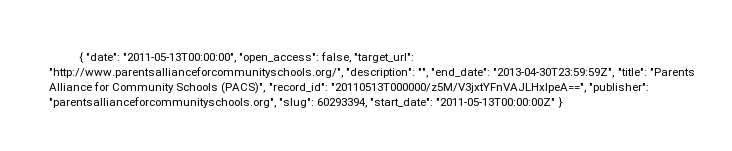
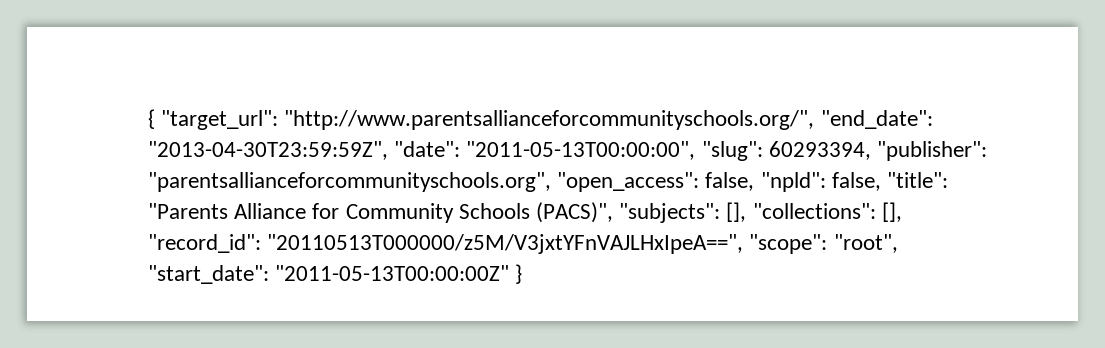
- { "date": "2011-05-13T00:00:00", "open_access": false, "target_url": "http://www.parentsallianceforcommunityschools.org/", "description": "", "end_date": "2013-04-30T23:59:59Z", "title": "Parents Alliance for Community Schools (PACS)", "record_id": "20110513T000000/z5M/V3jxtYFnVAJLHxIpeA==", "publisher": "parentsallianceforcommunityschools.org", "slug": 60293394, "start_date": "2011-05-13T00:00:00Z" }
+ { "target_url": "http://www.parentsallianceforcommunityschools.org/", "end_date": "2013-04-30T23:59:59Z", "date": "2011-05-13T00:00:00", "slug": 60293394, "publisher": "parentsallianceforcommunityschools.org", "open_access": false, "npld": false, "title": "Parents Alliance for Community Schools (PACS)", "subjects": [], "collections": [], "record_id": "20110513T000000/z5M/V3jxtYFnVAJLHxIpeA==", "scope": "root", "start_date": "2011-05-13T00:00:00Z" }

